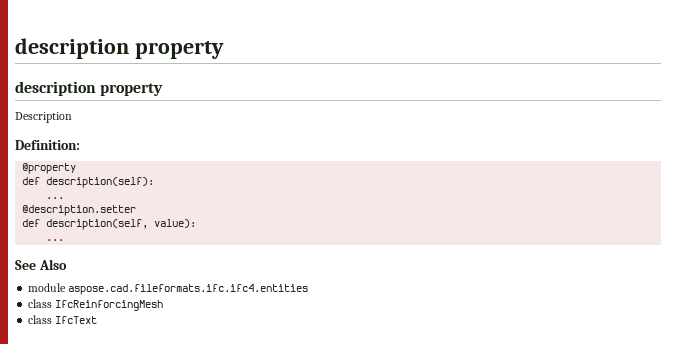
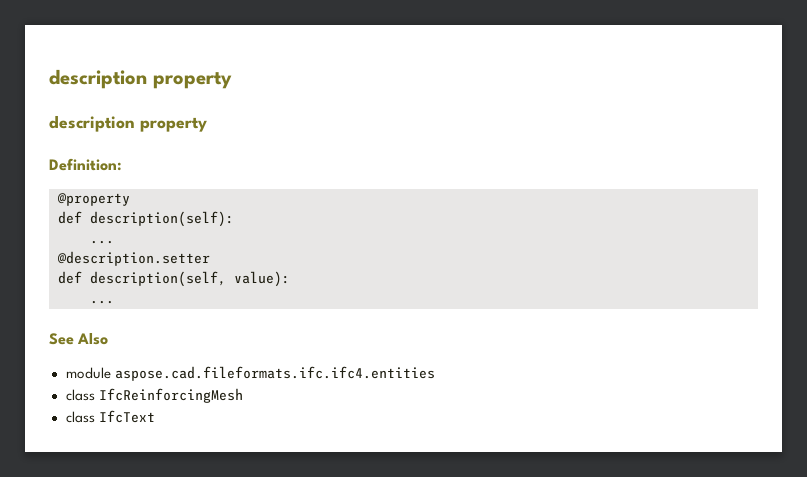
- Description

